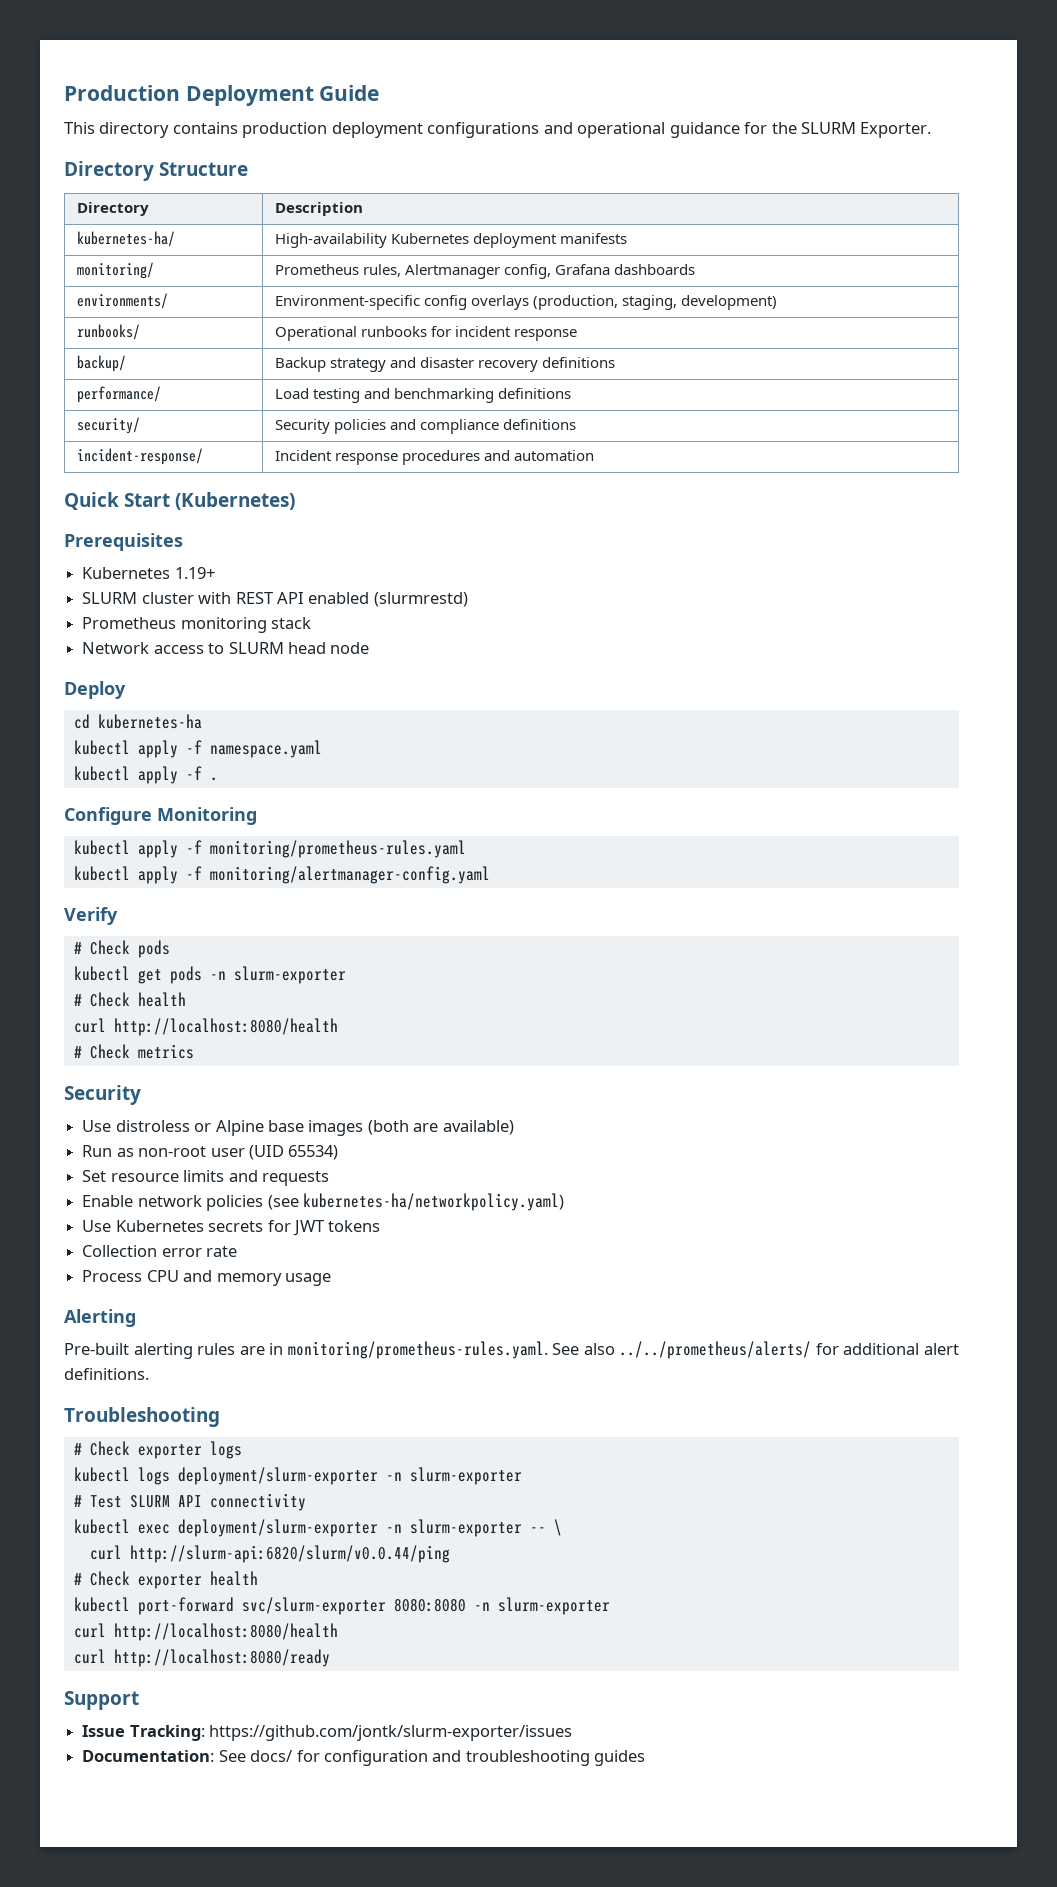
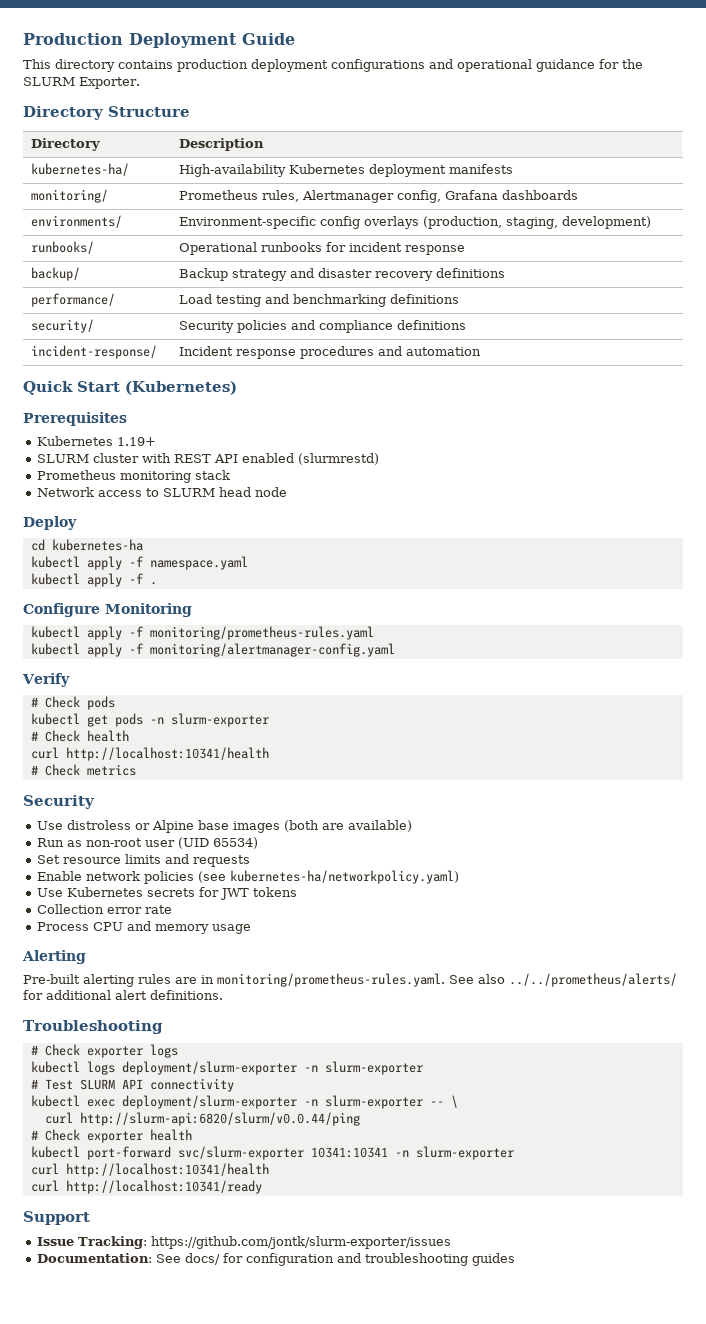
  # Check health
- curl http://localhost:8080/health
+ curl http://localhost:10341/health
- kubectl port-forward svc/slurm-exporter 8080:8080 -n slurm-exporter
- curl http://localhost:8080/health
- curl http://localhost:8080/ready
+ kubectl port-forward svc/slurm-exporter 10341:10341 -n slurm-exporter
+ curl http://localhost:10341/health
+ curl http://localhost:10341/ready

